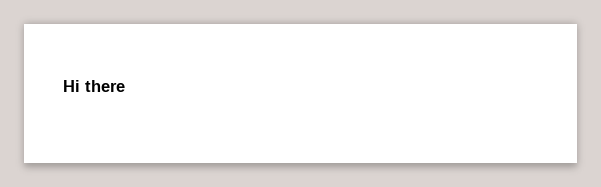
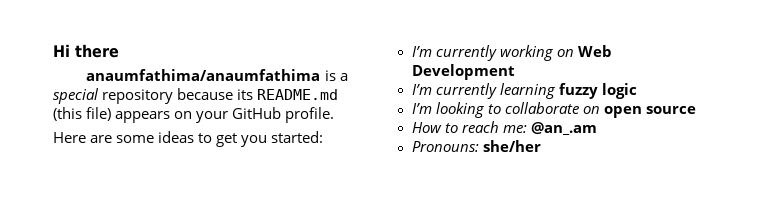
+ anaumfathima/anaumfathima is a special repository because its README.md (this file) appears on your GitHub profile.
+ Here are some ideas to get you started:
+ I’m currently working on Web Development
+ I’m currently learning fuzzy logic
+ I’m looking to collaborate on open source
+ How to reach me: @an_.am
+ Pronouns: she/her

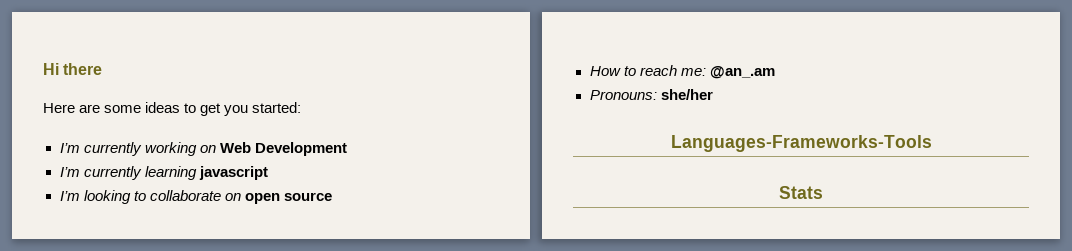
- anaumfathima/anaumfathima is a special repository because its README.md (this file) appears on your GitHub profile.
- I’m currently learning fuzzy logic
+ I’m currently learning javascript
+ Languages-Frameworks-Tools
+ Stats

